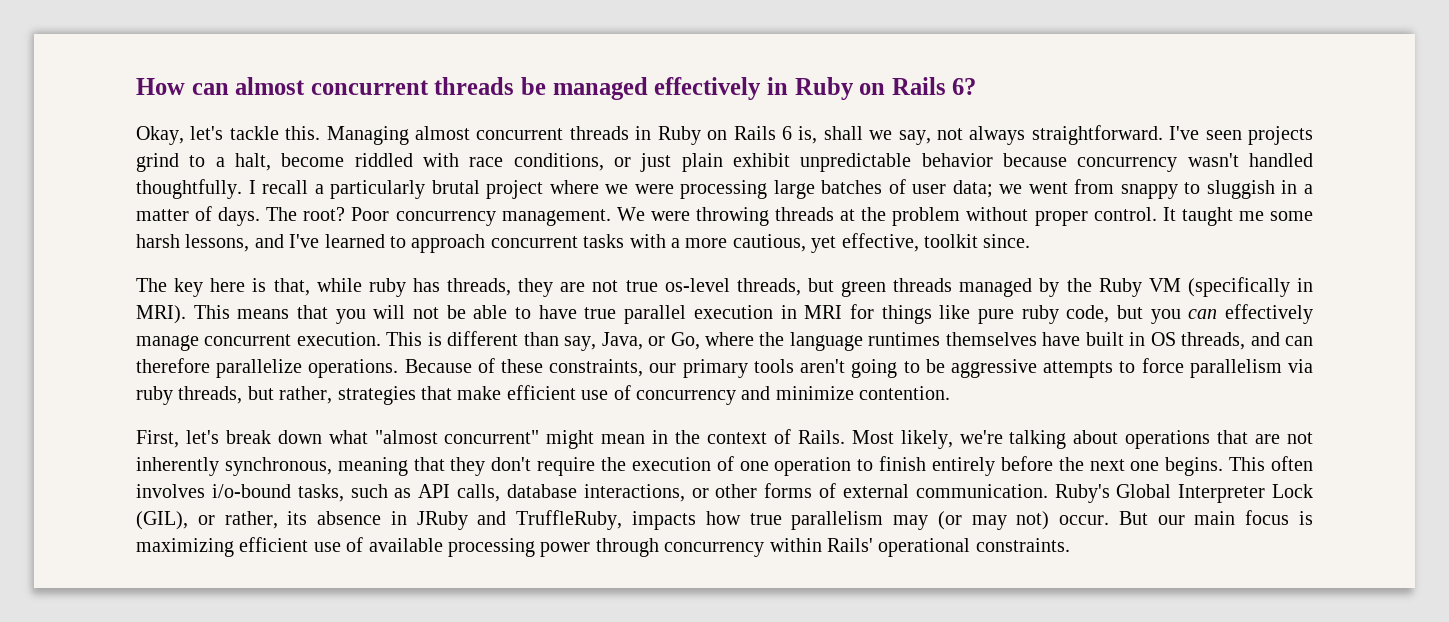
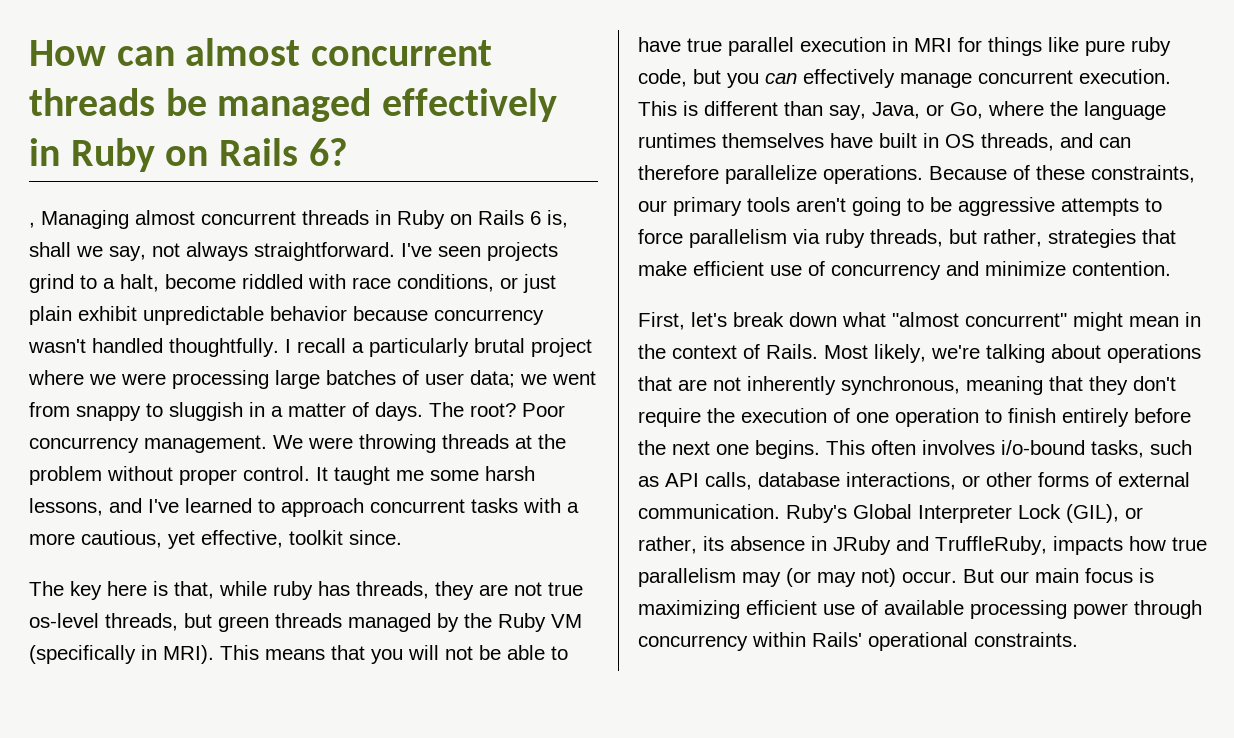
- Okay, let's tackle this. Managing almost concurrent threads in Ruby on Rails 6 is, shall we say, not always straightforward.
+ , Managing almost concurrent threads in Ruby on Rails 6 is, shall we say, not always straightforward.

